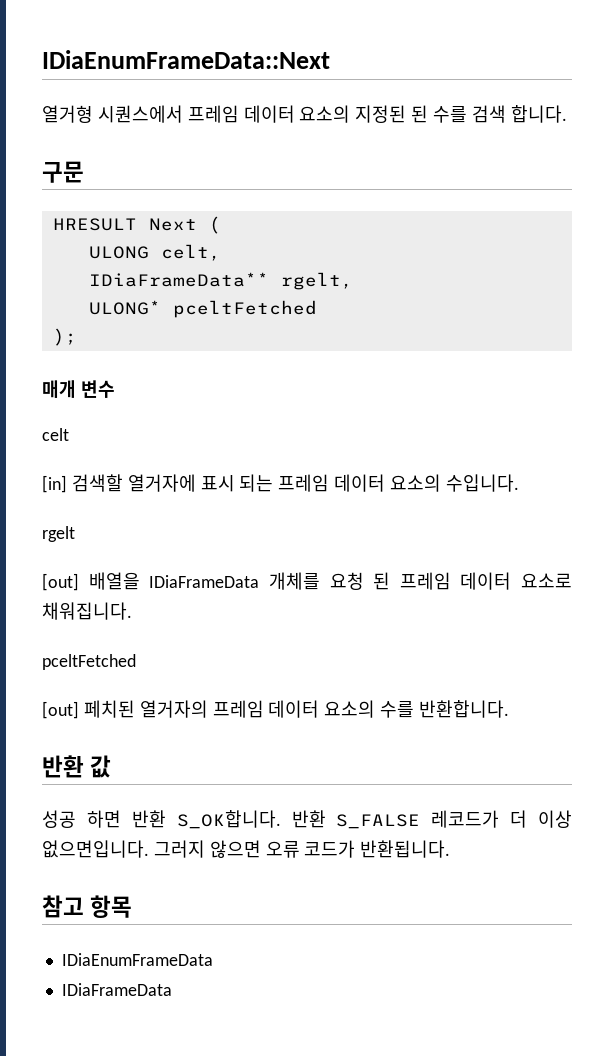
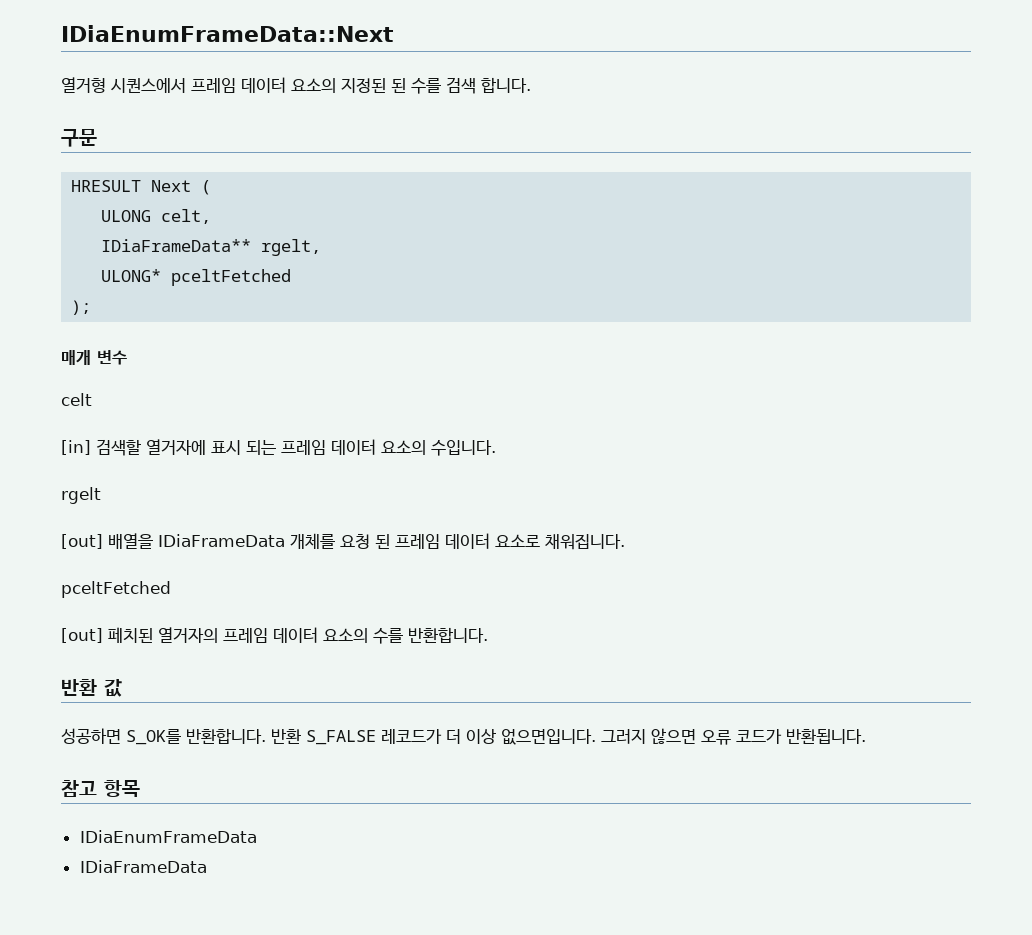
- 성공 하면 반환 S_OK합니다.
+ 성공하면 S_OK를 반환합니다.

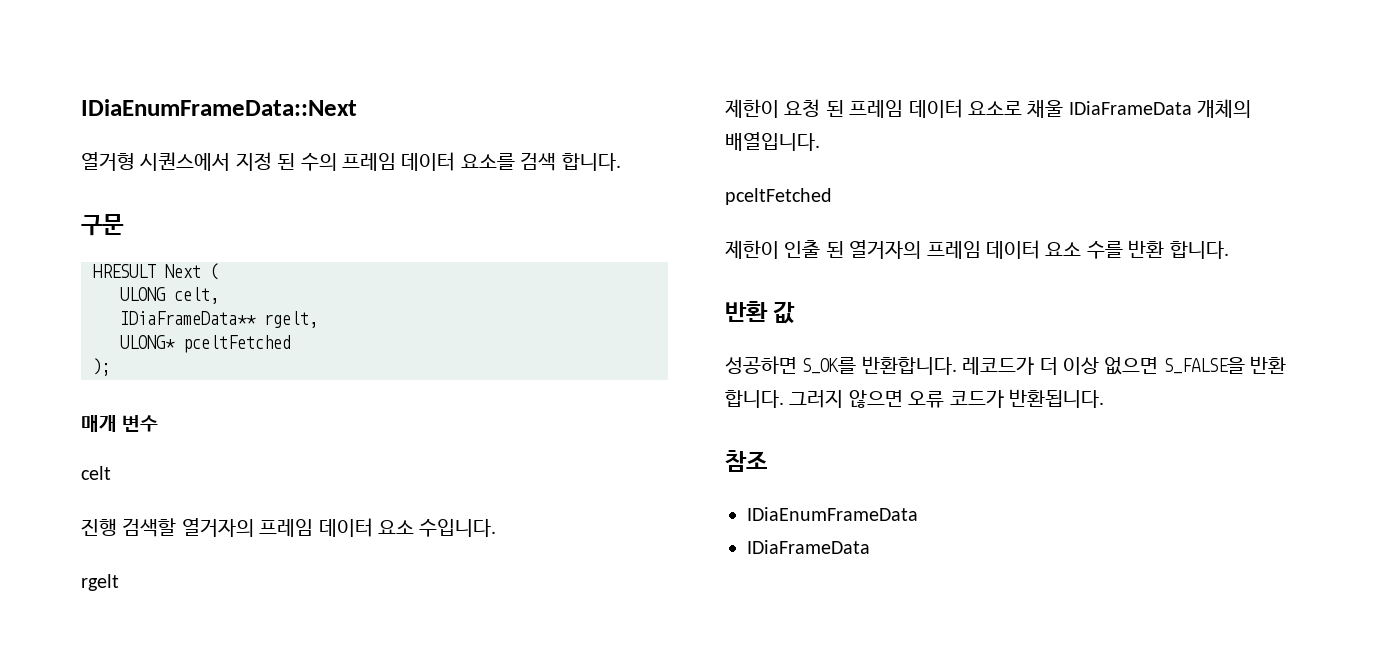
- 열거형 시퀀스에서 프레임 데이터 요소의 지정된 된 수를 검색 합니다.
+ 열거형 시퀀스에서 지정 된 수의 프레임 데이터 요소를 검색 합니다.
- [in] 검색할 열거자에 표시 되는 프레임 데이터 요소의 수입니다.
+ 진행 검색할 열거자의 프레임 데이터 요소 수입니다.
- [out] 배열을 IDiaFrameData 개체를 요청 된 프레임 데이터 요소로 채워집니다.
+ 제한이 요청 된 프레임 데이터 요소로 채울 IDiaFrameData 개체의 배열입니다.
  pceltFetched
- [out] 페치된 열거자의 프레임 데이터 요소의 수를 반환합니다.
+ 제한이 인출 된 열거자의 프레임 데이터 요소 수를 반환 합니다.
- 반환 S_FALSE 레코드가 더 이상 없으면입니다.
+ 레코드가 더 이상 없으면 S_FALSE을 반환 합니다.
- 참고 항목
+ 참조

